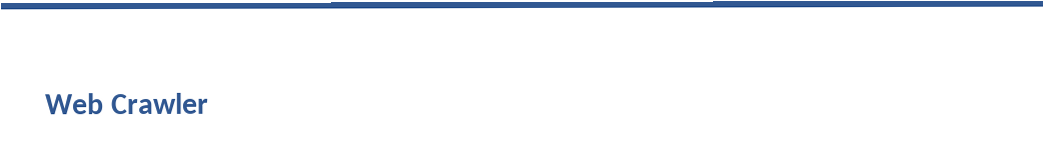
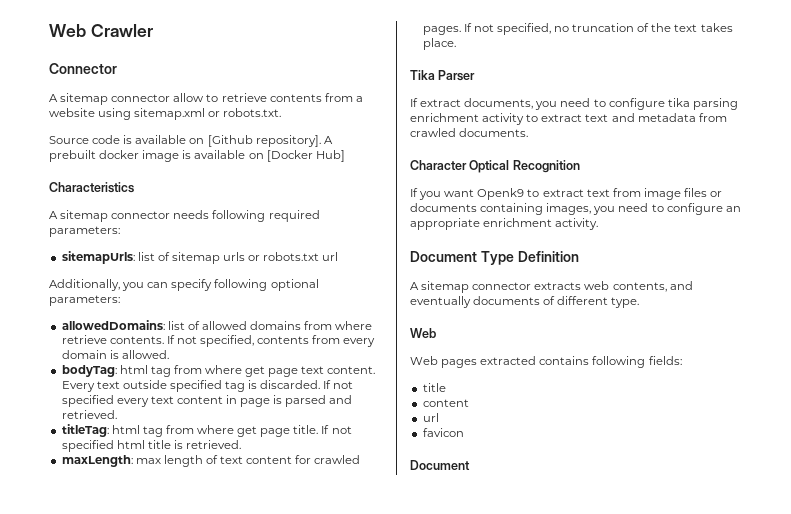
+ Connector
+ A sitemap connector allow to retrieve contents from a website using sitemap.xml or robots.txt.
+ Source code is available on [Github repository]. A prebuilt docker image is available on [Docker Hub]
+ Characteristics
+ A sitemap connector needs following required parameters:
+ sitemapUrls: list of sitemap urls or robots.txt url
+ Additionally, you can specify following optional parameters:
+ allowedDomains: list of allowed domains from where retrieve contents. If not specified, contents from every domain is allowed.
+ bodyTag: html tag from where get page text content. Every text outside specified tag is discarded. If not specified every text content in page is parsed and retrieved.
+ titleTag: html tag from where get page title. If not specified html title is retrieved.
+ maxLength: max length of text content for crawled pages. If not specified, no truncation of the text takes place.
+ Tika Parser
+ If extract documents, you need to configure tika parsing enrichment activity to extract text and metadata from crawled documents.
+ Character Optical Recognition
+ If you want Openk9 to extract text from image files or documents containing images, you need to configure an appropriate enrichment activity.
+ Document Type Definition
+ A sitemap connector extracts web contents, and eventually documents of different type.
+ Web
+ Web pages extracted contains following fields:
+ title
+ content
+ url
+ favicon
+ Document

